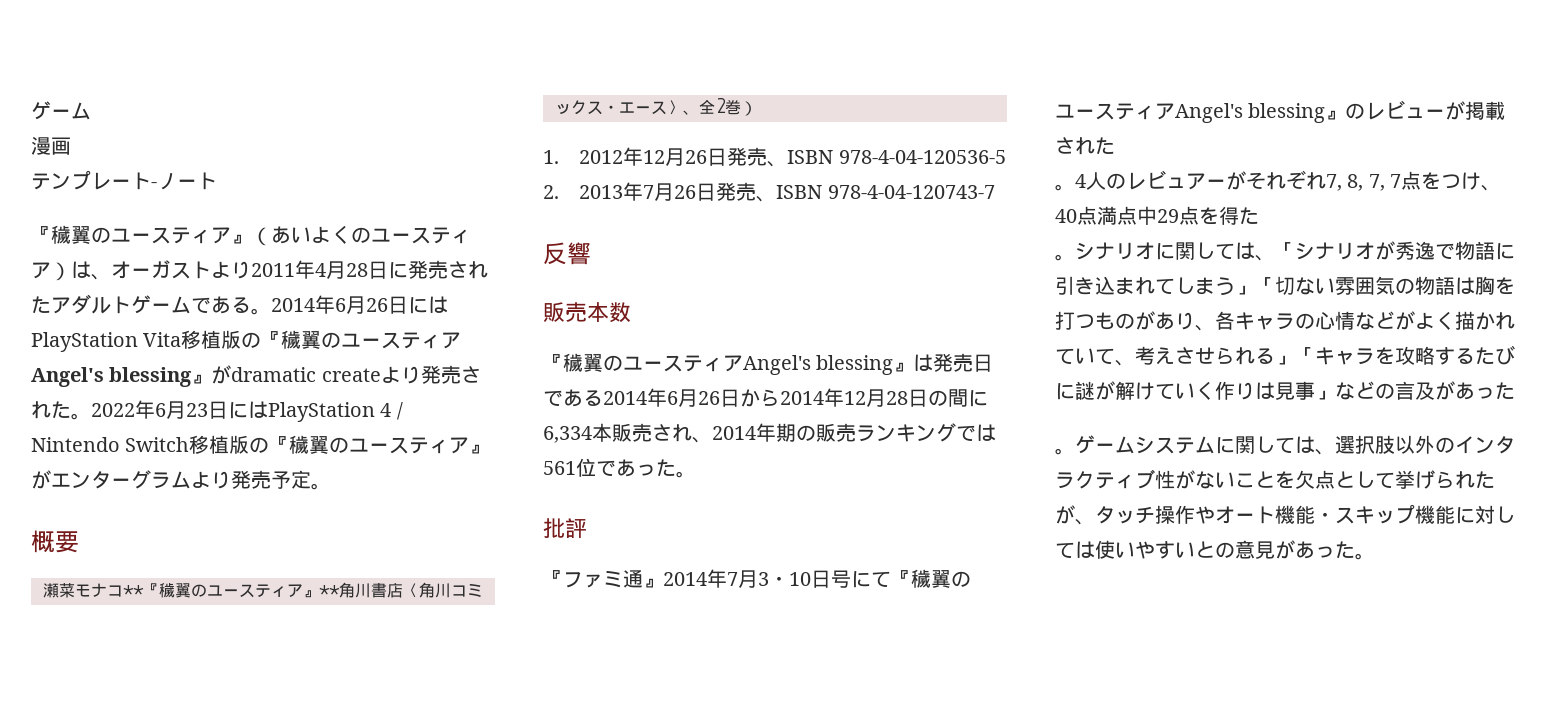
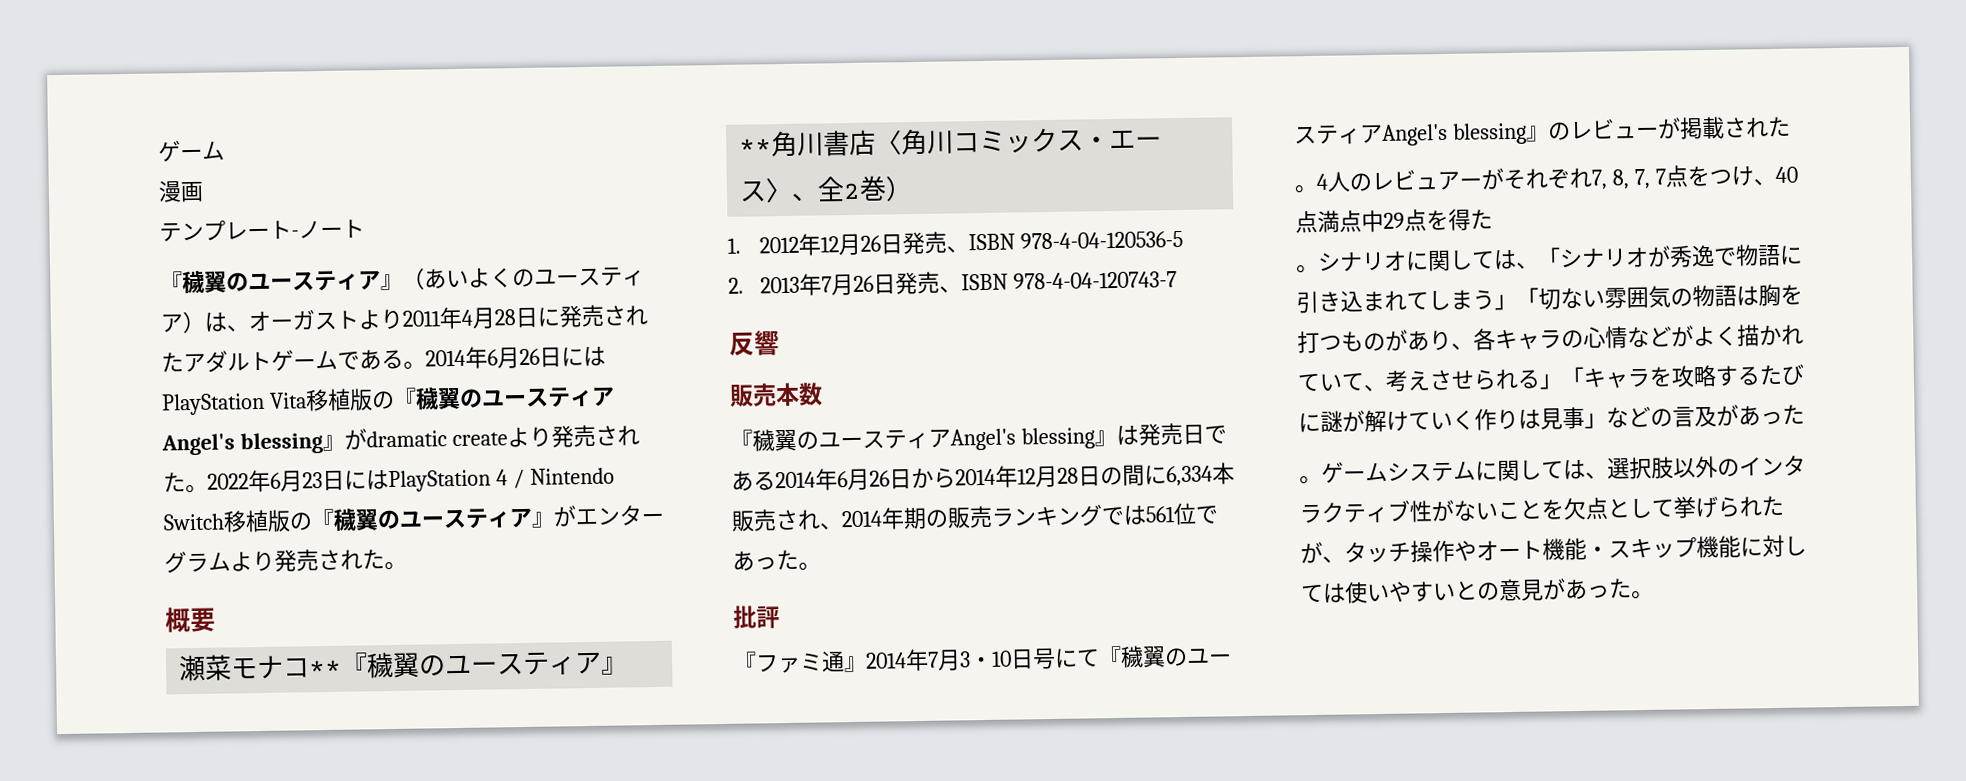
- 2022年6月23日にはPlayStation 4 / Nintendo Switch移植版の『穢翼のユースティア』がエンターグラムより発売予定。
+ 2022年6月23日にはPlayStation 4 / Nintendo Switch移植版の『穢翼のユースティア』がエンターグラムより発売された。

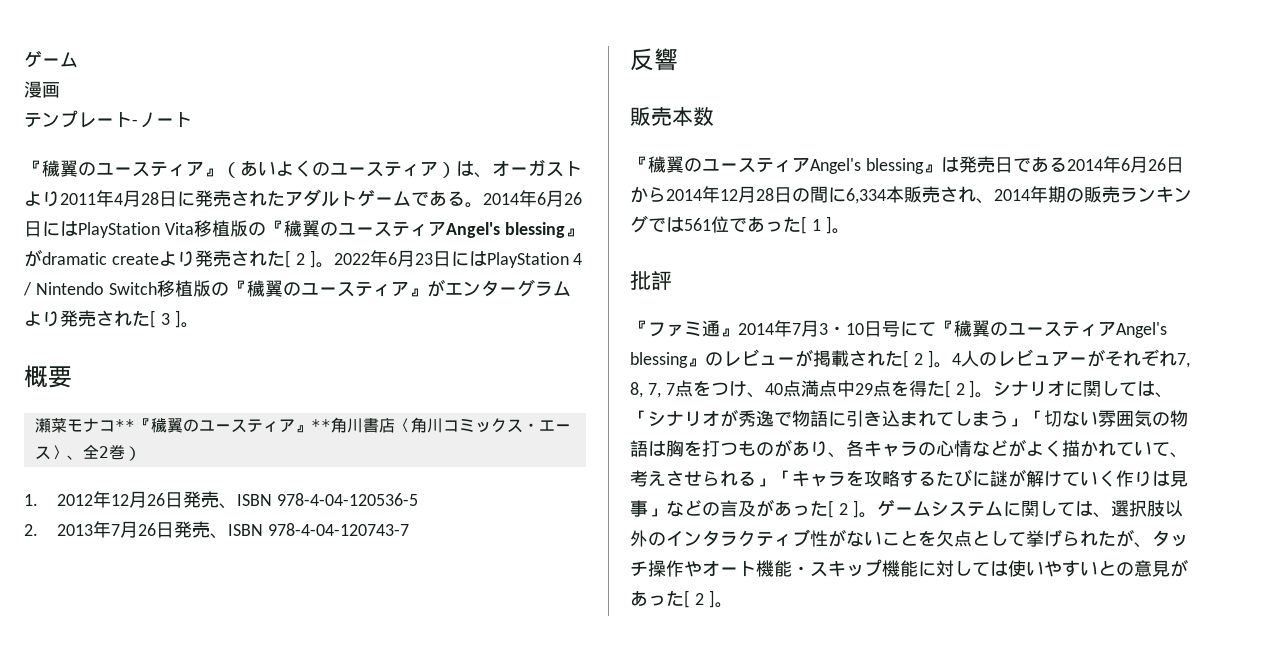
- 2014年6月26日にはPlayStation Vita移植版の『穢翼のユースティアAngel's blessing』がdramatic createより発売された。
+ 2014年6月26日にはPlayStation Vita移植版の『穢翼のユースティアAngel's blessing』がdramatic createより発売された[ 2 ]。
- 2022年6月23日にはPlayStation 4 / Nintendo Switch移植版の『穢翼のユースティア』がエンターグラムより発売された。
+ 2022年6月23日にはPlayStation 4 / Nintendo Switch移植版の『穢翼のユースティア』がエンターグラムより発売された[ 3 ]。
- 『穢翼のユースティアAngel's blessing』は発売日である2014年6月26日から2014年12月28日の間に6,334本販売され、2014年期の販売ランキングでは561位であった。
+ 『穢翼のユースティアAngel's blessing』は発売日である2014年6月26日から2014年12月28日の間に6,334本販売され、2014年期の販売ランキングでは561位であった[ 1 ]。
- 『ファミ通』2014年7月3・10日号にて『穢翼のユースティアAngel's blessing』のレビューが掲載された
- 。
+ 『ファミ通』2014年7月3・10日号にて『穢翼のユースティアAngel's blessing』のレビューが掲載された[ 2 ]。
- 4人のレビュアーがそれぞれ7, 8, 7, 7点をつけ、40点満点中29点を得た
- 。
+ 4人のレビュアーがそれぞれ7, 8, 7, 7点をつけ、40点満点中29点を得た[ 2 ]。
- シナリオに関しては、「シナリオが秀逸で物語に引き込まれてしまう」「切ない雰囲気の物語は胸を打つものがあり、各キャラの心情などがよく描かれていて、考えさせられる」「キャラを攻略するたびに謎が解けていく作りは見事」などの言及があった
- 。
+ シナリオに関しては、「シナリオが秀逸で物語に引き込まれてしまう」「切ない雰囲気の物語は胸を打つものがあり、各キャラの心情などがよく描かれていて、考えさせられる」「キャラを攻略するたびに謎が解けていく作りは見事」などの言及があった[ 2 ]。
- ゲームシステムに関しては、選択肢以外のインタラクティブ性がないことを欠点として挙げられたが、タッチ操作やオート機能・スキップ機能に対しては使いやすいとの意見があった。
+ ゲームシステムに関しては、選択肢以外のインタラクティブ性がないことを欠点として挙げられたが、タッチ操作やオート機能・スキップ機能に対しては使いやすいとの意見があった[ 2 ]。

